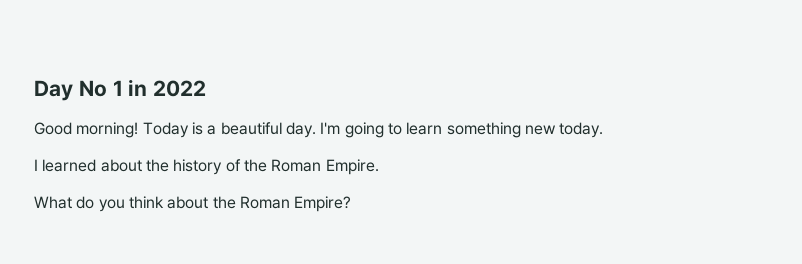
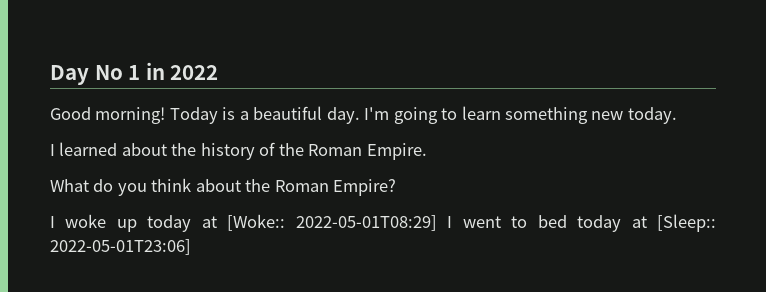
+ I woke up today at [Woke:: 2022-05-01T08:29] I went to bed today at [Sleep:: 2022-05-01T23:06]

